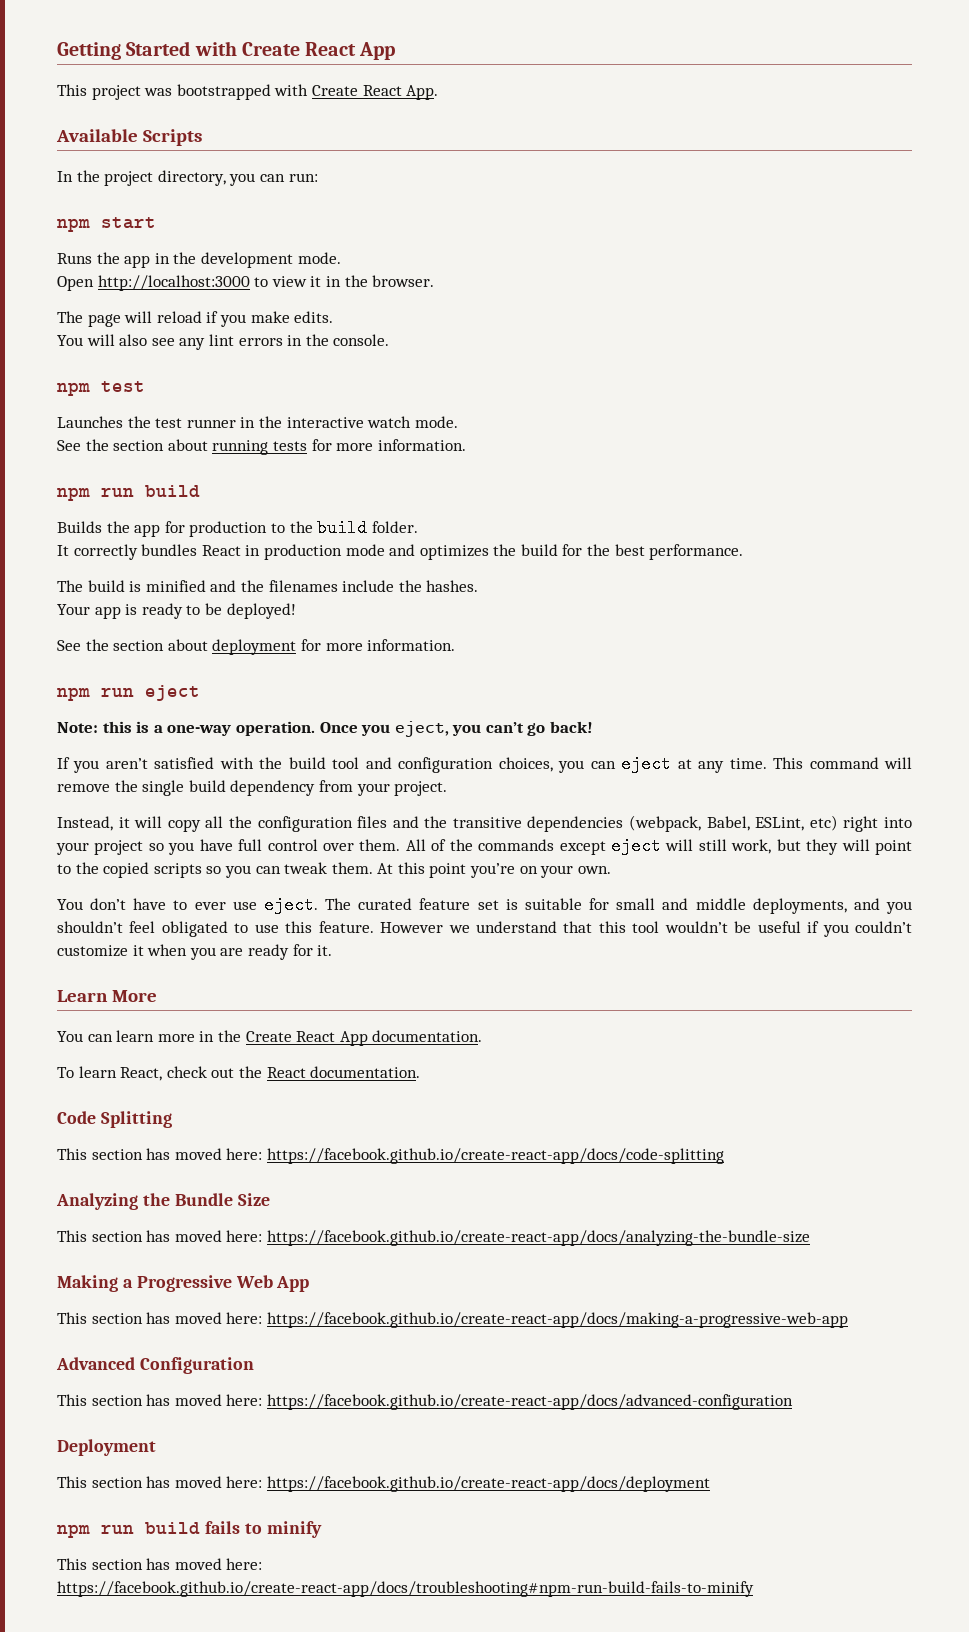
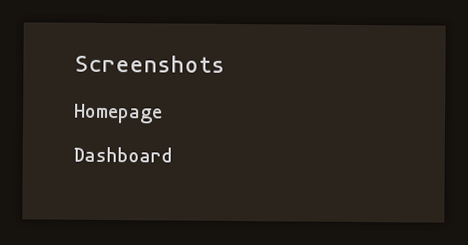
- Getting Started with Create React App
- This project was bootstrapped with Create React App.
- Available Scripts
- In the project directory, you can run:
- npm start
- Runs the app in the development mode.
- Open http://localhost:3000 to view it in the browser.
- The page will reload if you make edits.
- You will also see any lint errors in the console.
- npm test
- Launches the test runner in the interactive watch mode.
- See the section about running tests for more information.
- npm run build
- Builds the app for production to the build folder.
- It correctly bundles React in production mode and optimizes the build for the best performance.
- The build is minified and the filenames include the hashes.
- Your app is ready to be deployed!
- See the section about deployment for more information.
- npm run eject
- Note: this is a one-way operation. Once you eject, you can’t go back!
- If you aren’t satisfied with the build tool and configuration choices, you can eject at any time. This command will remove the single build dependency from your project.
- Instead, it will copy all the configuration files and the transitive dependencies (webpack, Babel, ESLint, etc) right into your project so you have full control over them. All of the commands except eject will still work, but they will point to the copied scripts so you can tweak them. At this point you’re on your own.
- You don’t have to ever use eject. The curated feature set is suitable for small and middle deployments, and you shouldn’t feel obligated to use this feature. However we understand that this tool wouldn’t be useful if you couldn’t customize it when you are ready for it.
- Learn More
- You can learn more in the Create React App documentation.
- To learn React, check out the React documentation.
- Code Splitting
- This section has moved here: https://facebook.github.io/create-react-app/docs/code-splitting
- Analyzing the Bundle Size
- This section has moved here: https://facebook.github.io/create-react-app/docs/analyzing-the-bundle-size
- Making a Progressive Web App
- This section has moved here: https://facebook.github.io/create-react-app/docs/making-a-progressive-web-app
- Advanced Configuration
- This section has moved here: https://facebook.github.io/create-react-app/docs/advanced-configuration
- Deployment
- This section has moved here: https://facebook.github.io/create-react-app/docs/deployment
- npm run build fails to minify
- This section has moved here: https://facebook.github.io/create-react-app/docs/troubleshooting#npm-run-build-fails-to-minify
+ Screenshots
+ Homepage
+ Dashboard

